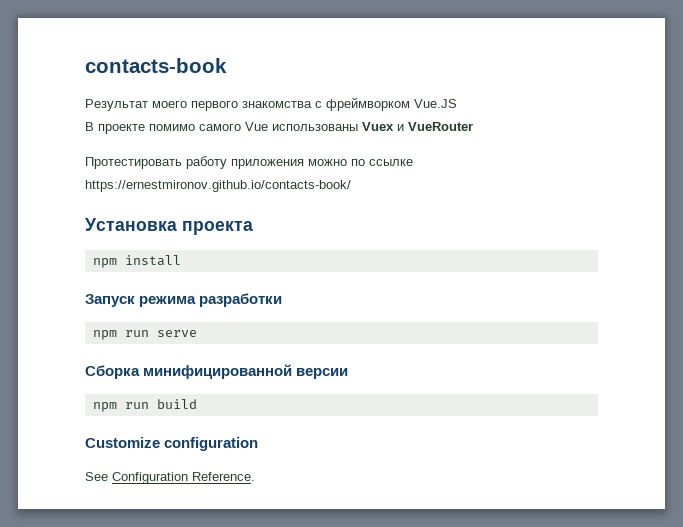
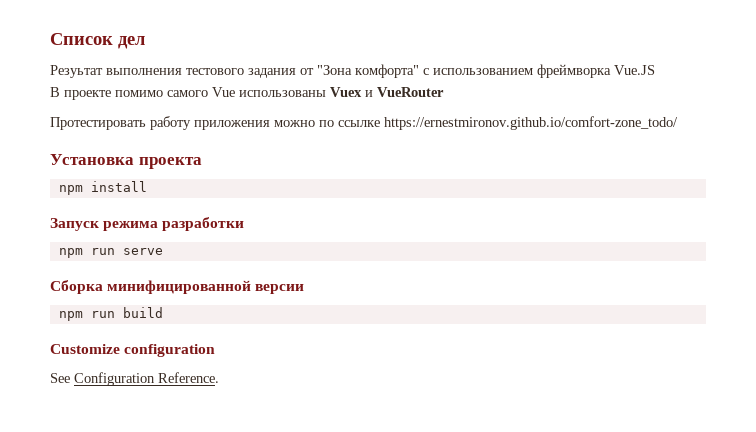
- contacts-book
- Результат моего первого знакомства с фреймворком Vue.JS
+ Список дел
+ Резуьтат выполнения тестового задания от "Зона комфорта" с использованием фреймворка Vue.JS
- Протестировать работу приложения можно по ссылке https://ernestmironov.github.io/contacts-book/
+ Протестировать работу приложения можно по ссылке https://ernestmironov.github.io/comfort-zone_todo/

